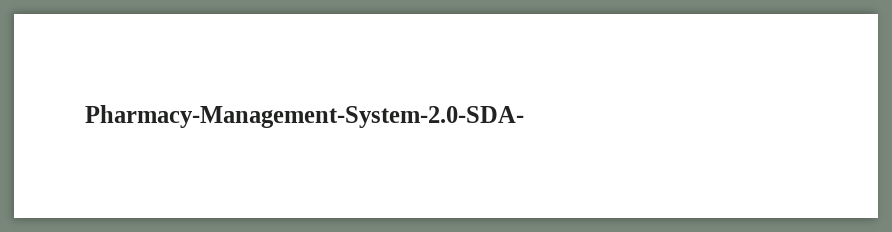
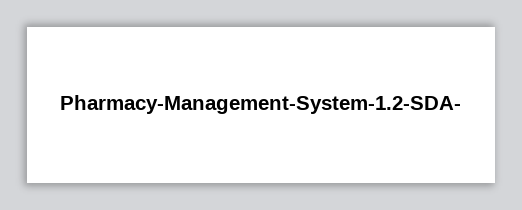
- Pharmacy-Management-System-2.0-SDA-
+ Pharmacy-Management-System-1.2-SDA-

